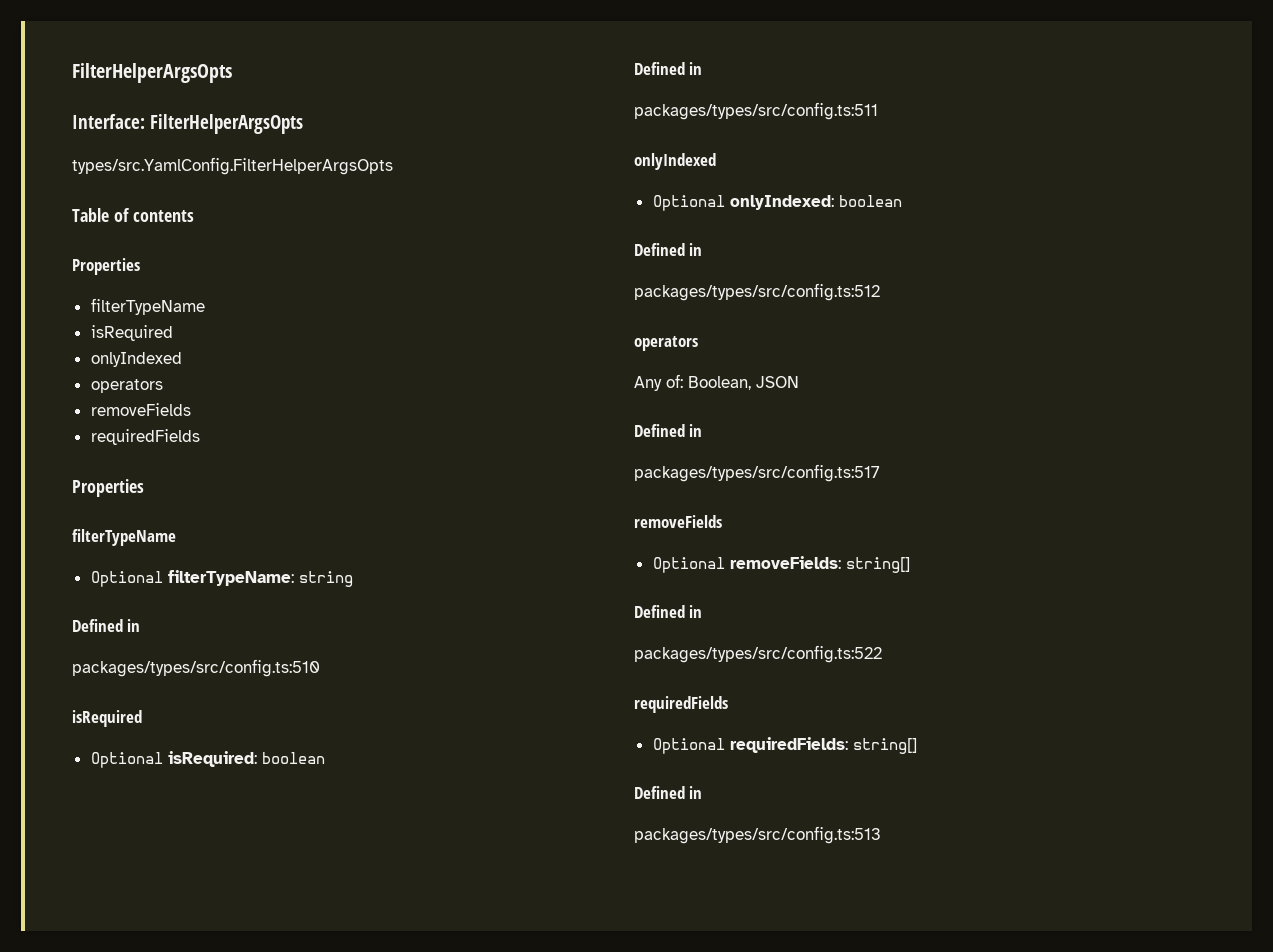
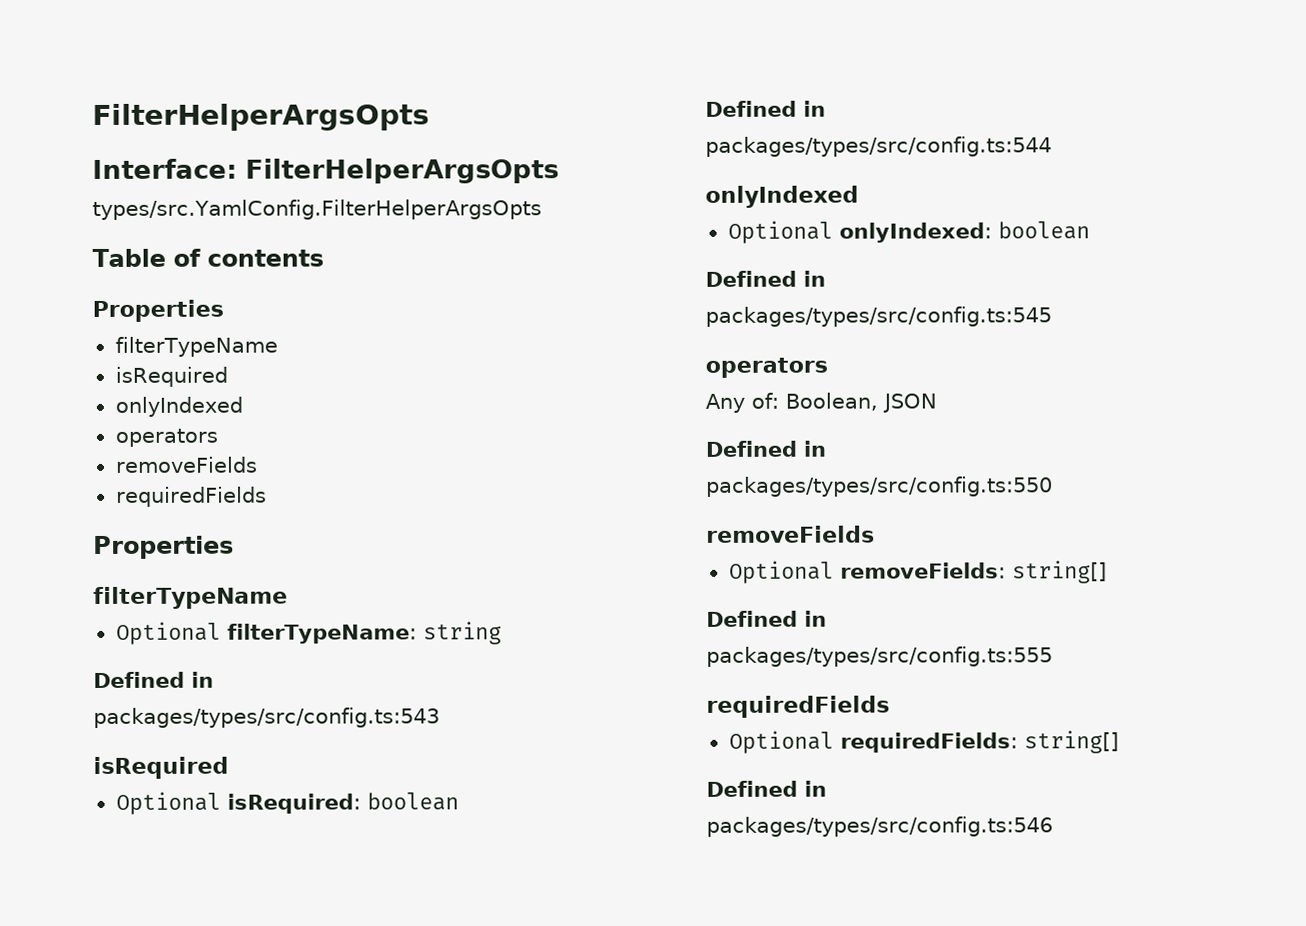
- packages/types/src/config.ts:510
+ packages/types/src/config.ts:543
- packages/types/src/config.ts:511
+ packages/types/src/config.ts:544
- packages/types/src/config.ts:512
+ packages/types/src/config.ts:545
- packages/types/src/config.ts:517
+ packages/types/src/config.ts:550
- packages/types/src/config.ts:522
+ packages/types/src/config.ts:555
- packages/types/src/config.ts:513
+ packages/types/src/config.ts:546

